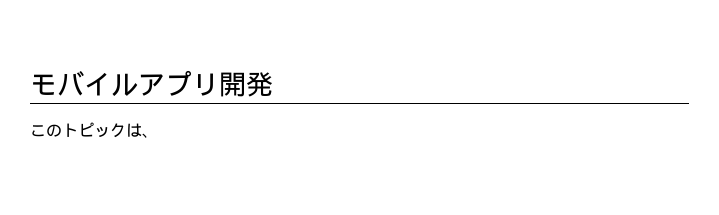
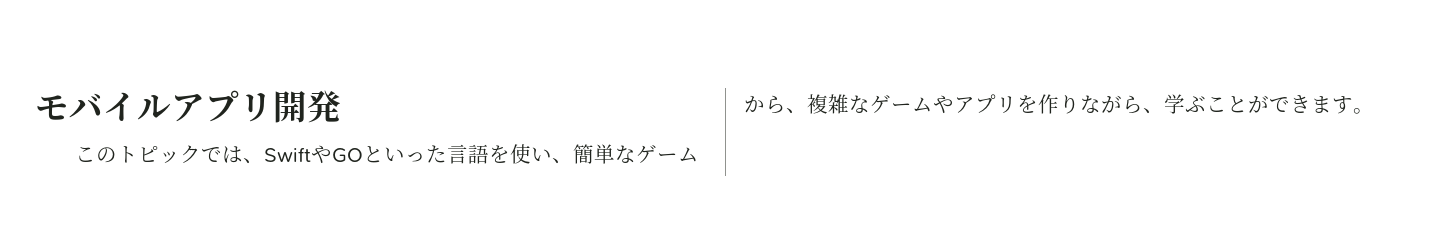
- このトピックは、
+ このトピックでは、SwiftやGOといった言語を使い、簡単なゲームから、複雑なゲームやアプリを作りながら、学ぶことができます。

